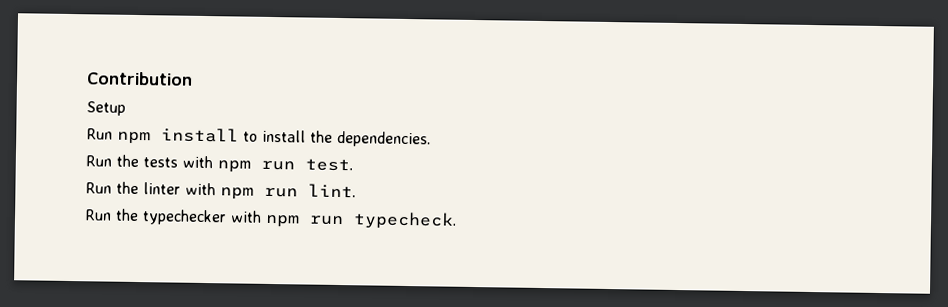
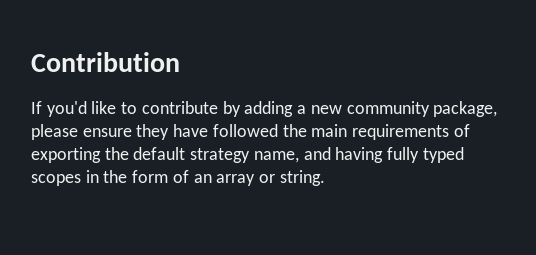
- Setup
- Run npm install to install the dependencies.
- Run the tests with npm run test.
- Run the linter with npm run lint.
- Run the typechecker with npm run typecheck.
+ If you'd like to contribute by adding a new community package, please ensure they have followed the main requirements of exporting the default strategy name, and having fully typed scopes in the form of an array or string.

